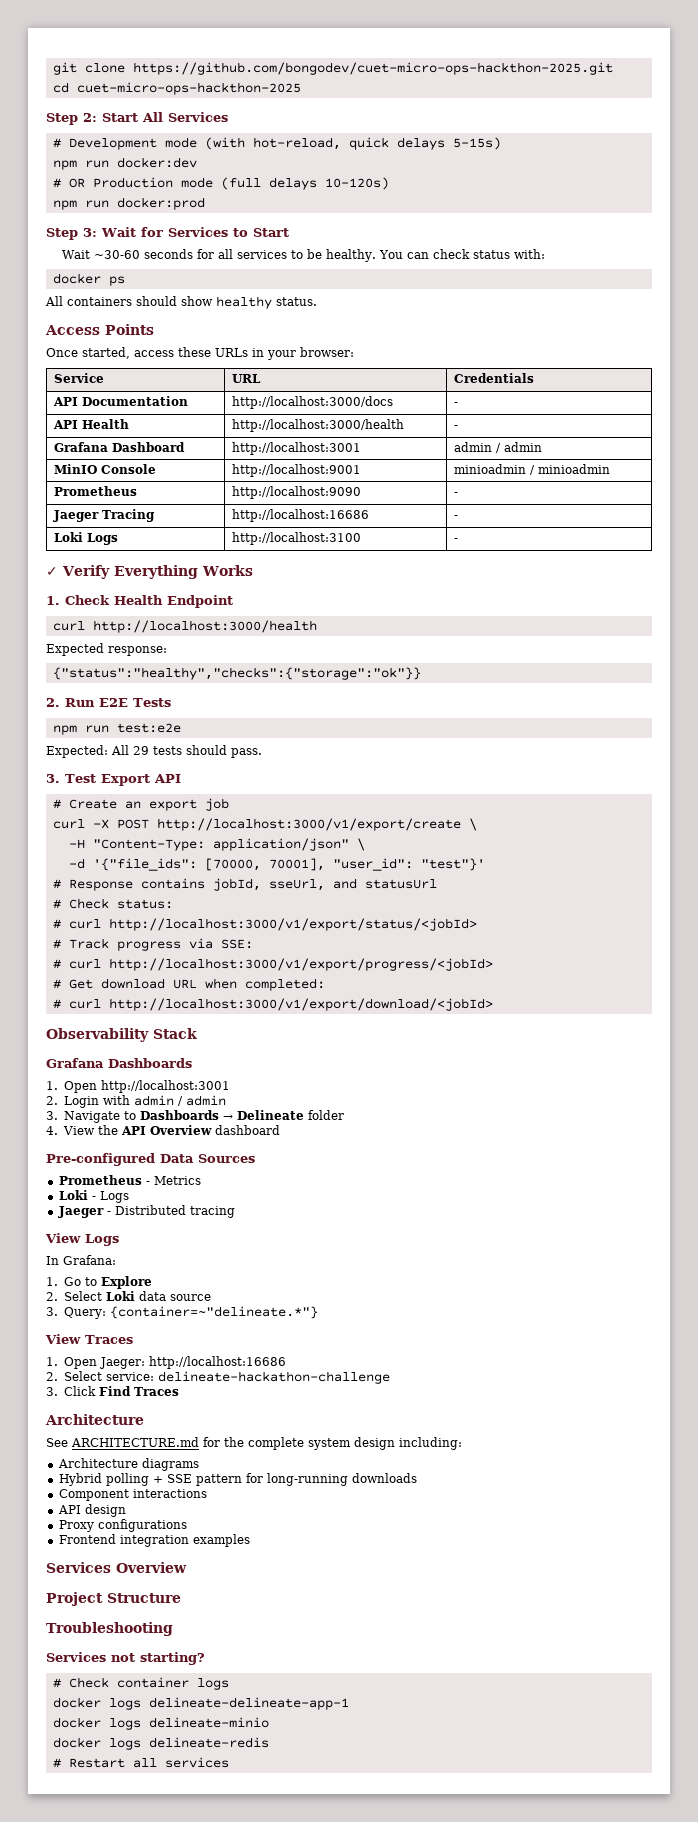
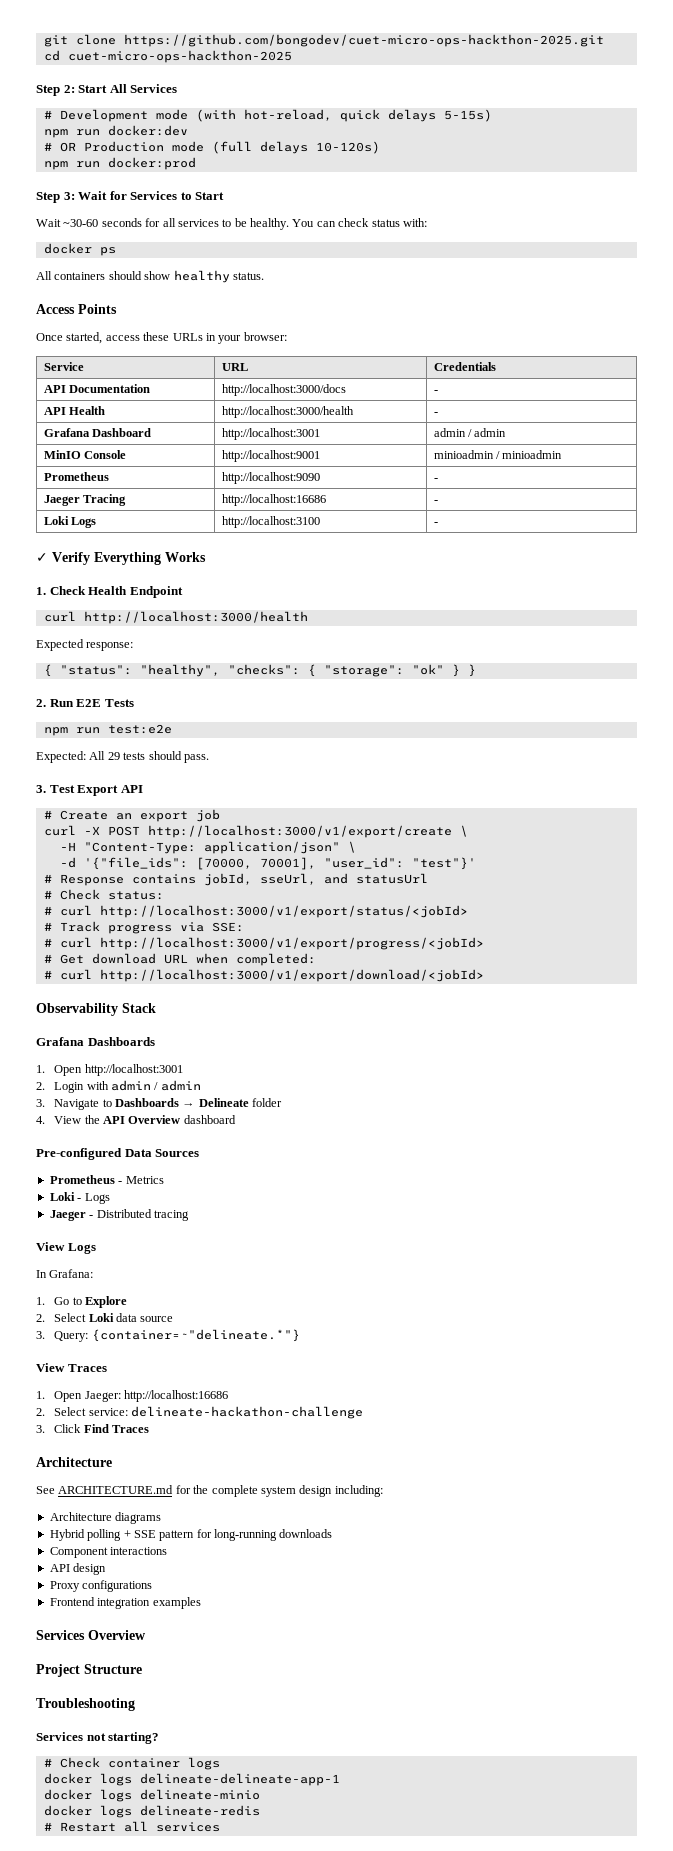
- {"status":"healthy","checks":{"storage":"ok"}}
+ { "status": "healthy", "checks": { "storage": "ok" } }

